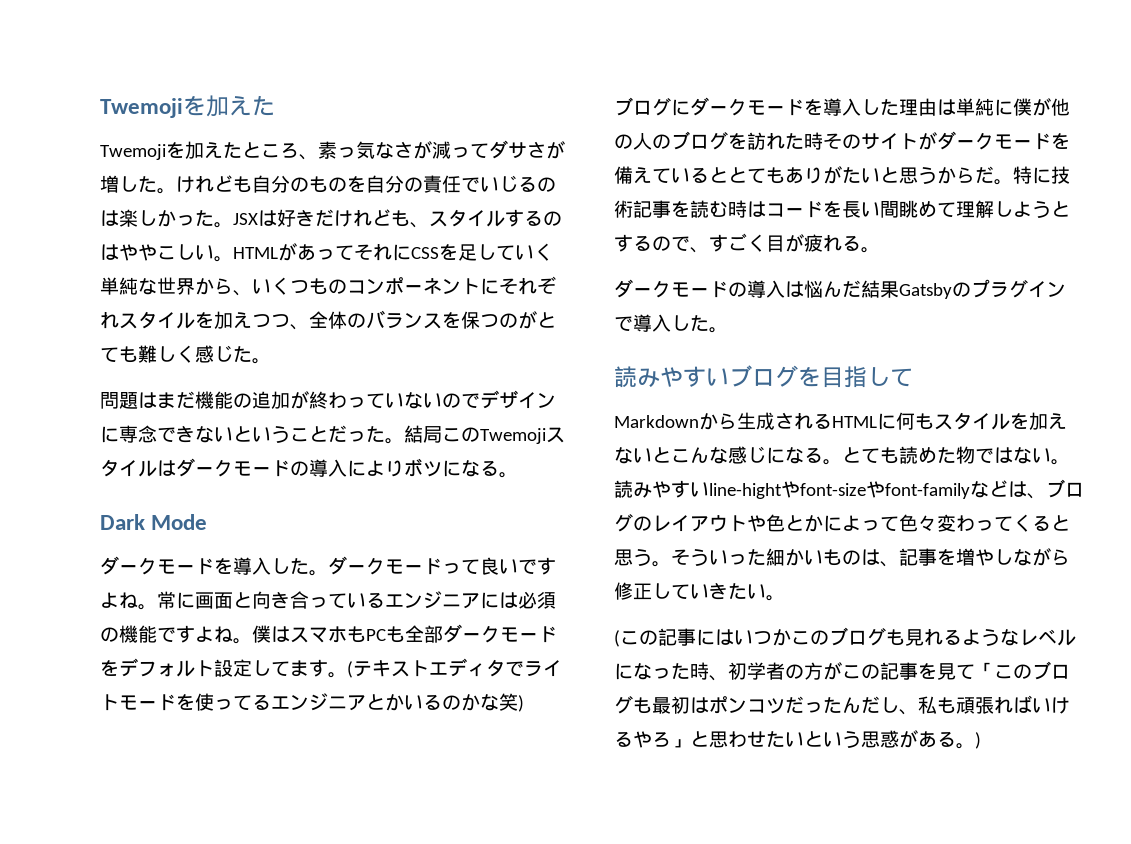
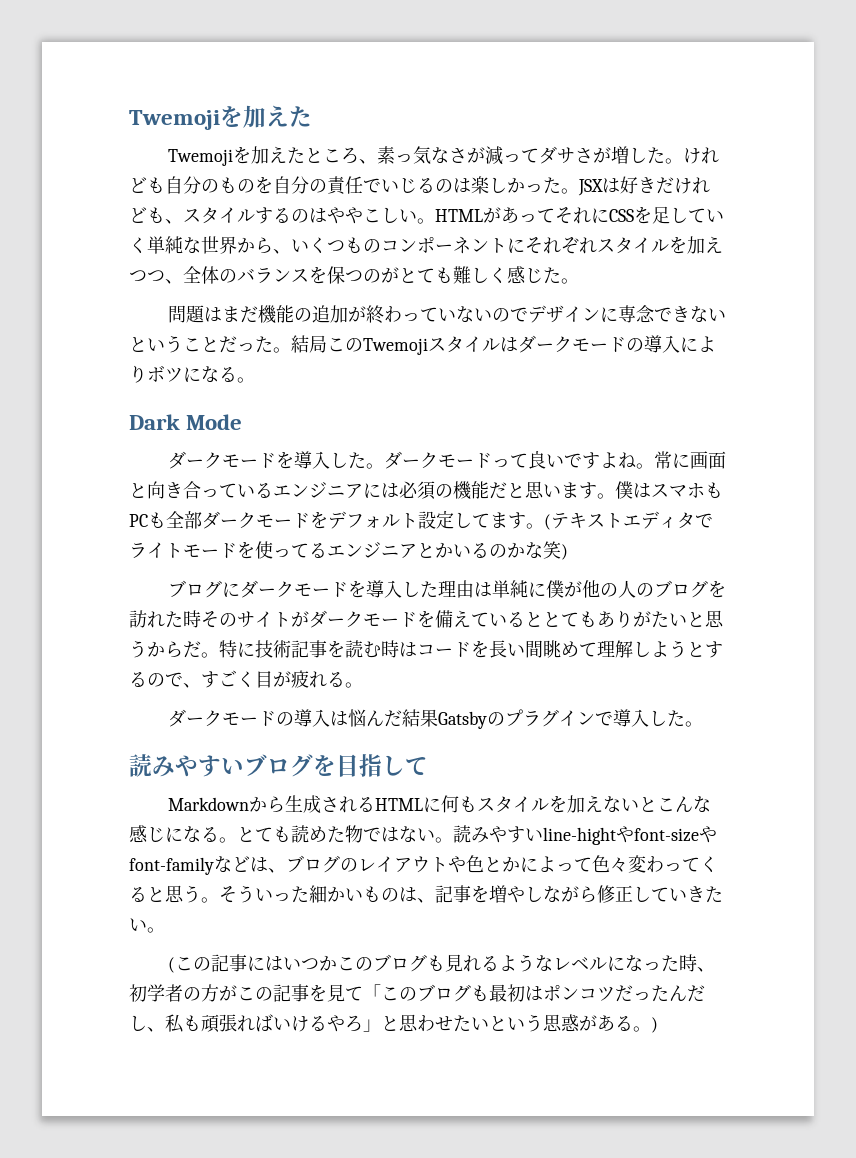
- 常に画面と向き合っているエンジニアには必須の機能ですよね。
+ 常に画面と向き合っているエンジニアには必須の機能だと思います。

